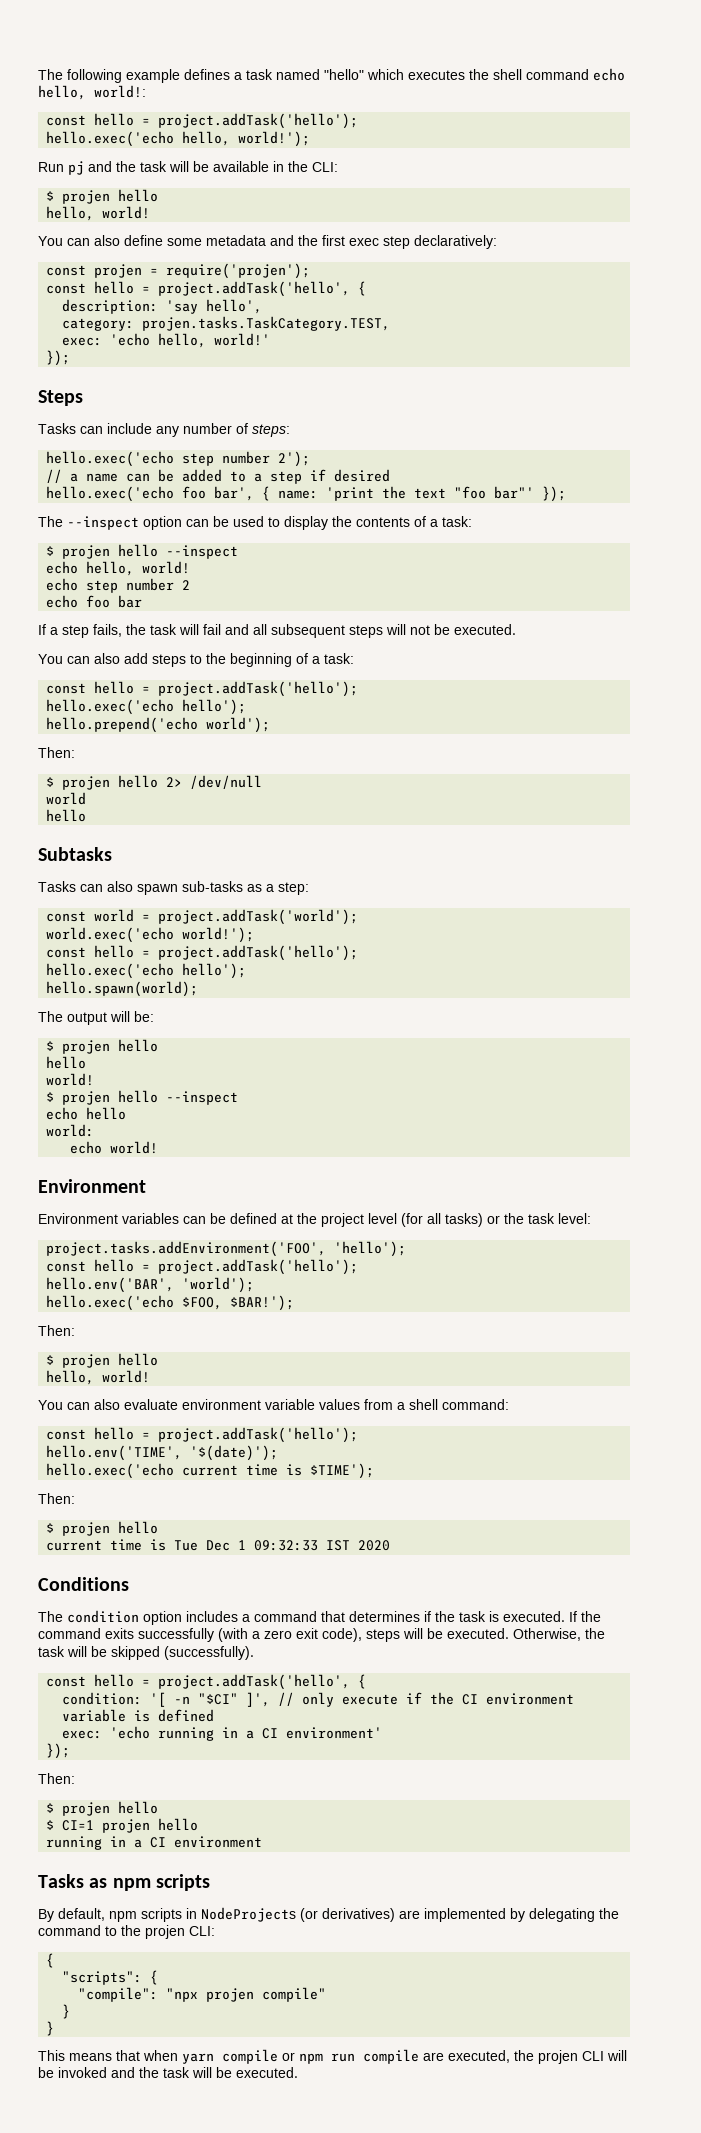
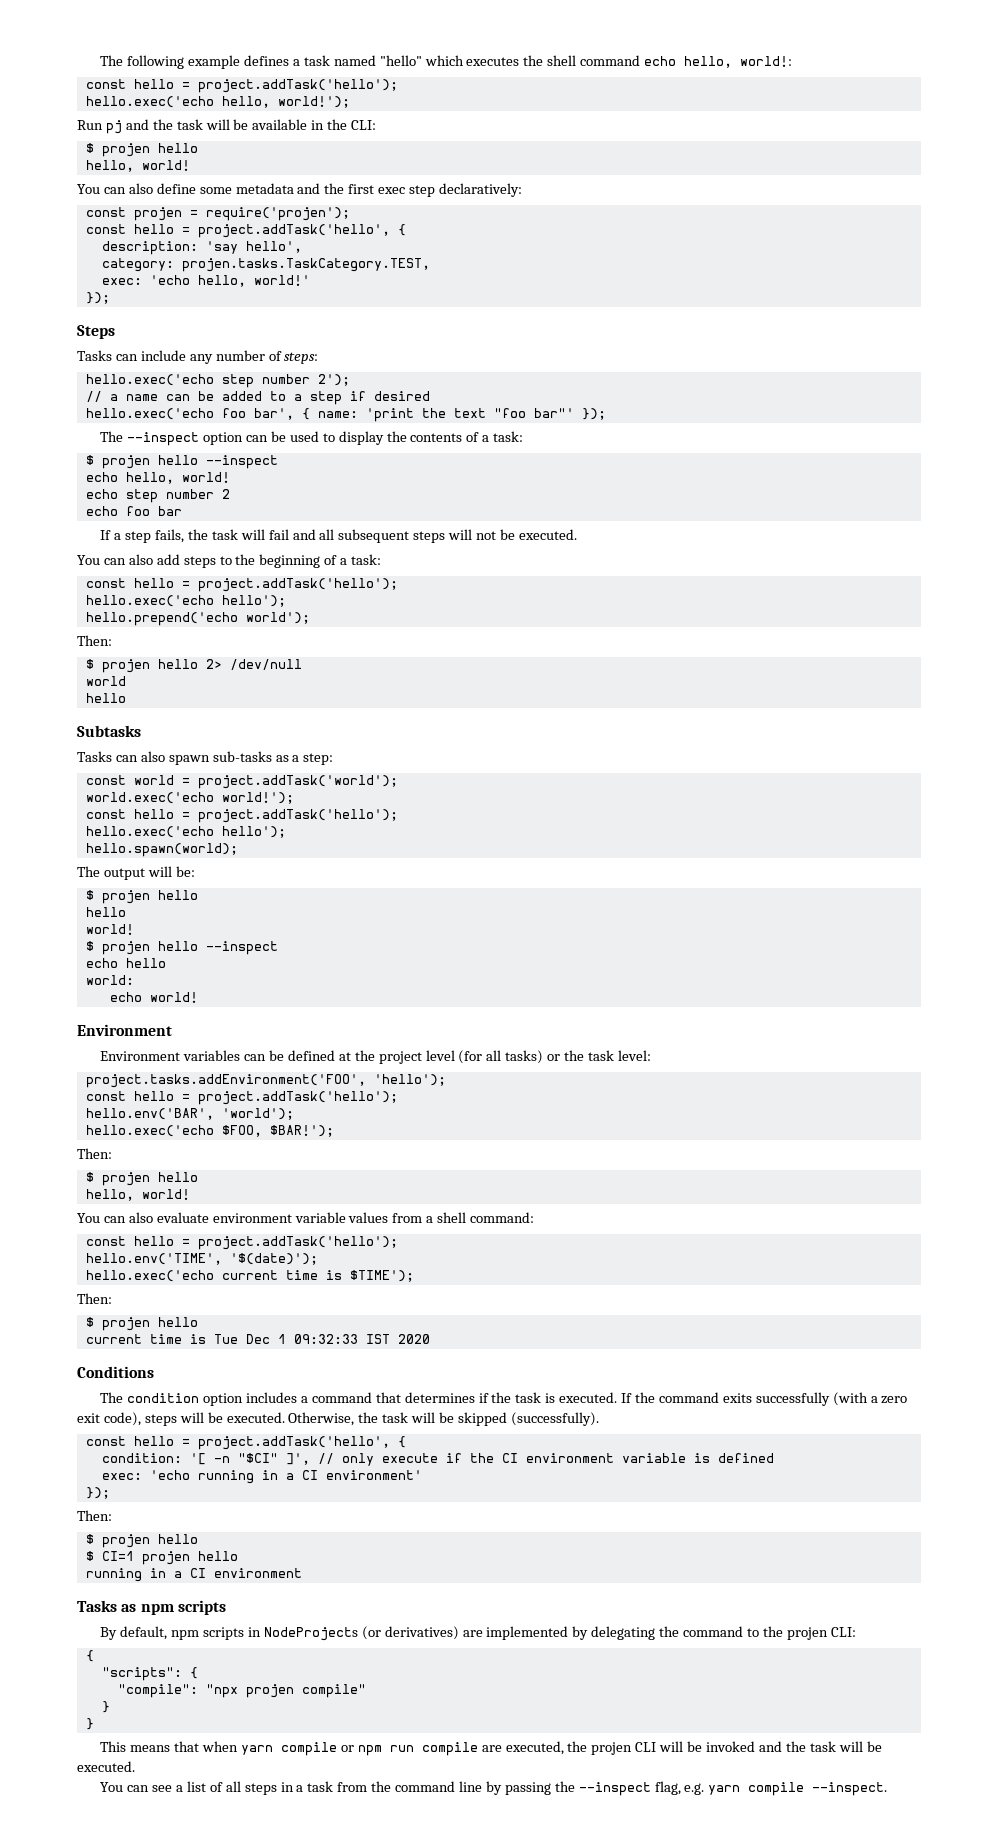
+ You can see a list of all steps in a task from the command line by passing the --inspect flag, e.g. yarn compile --inspect.

